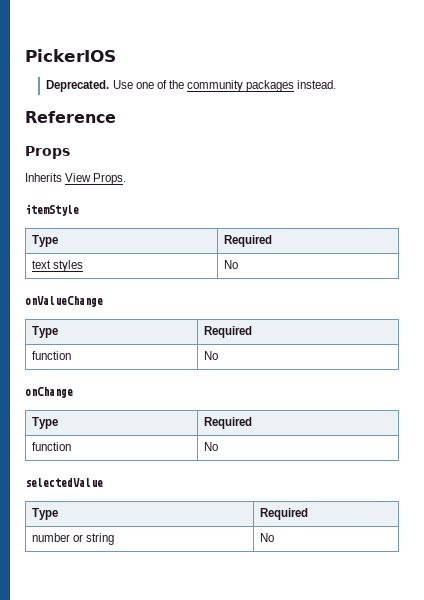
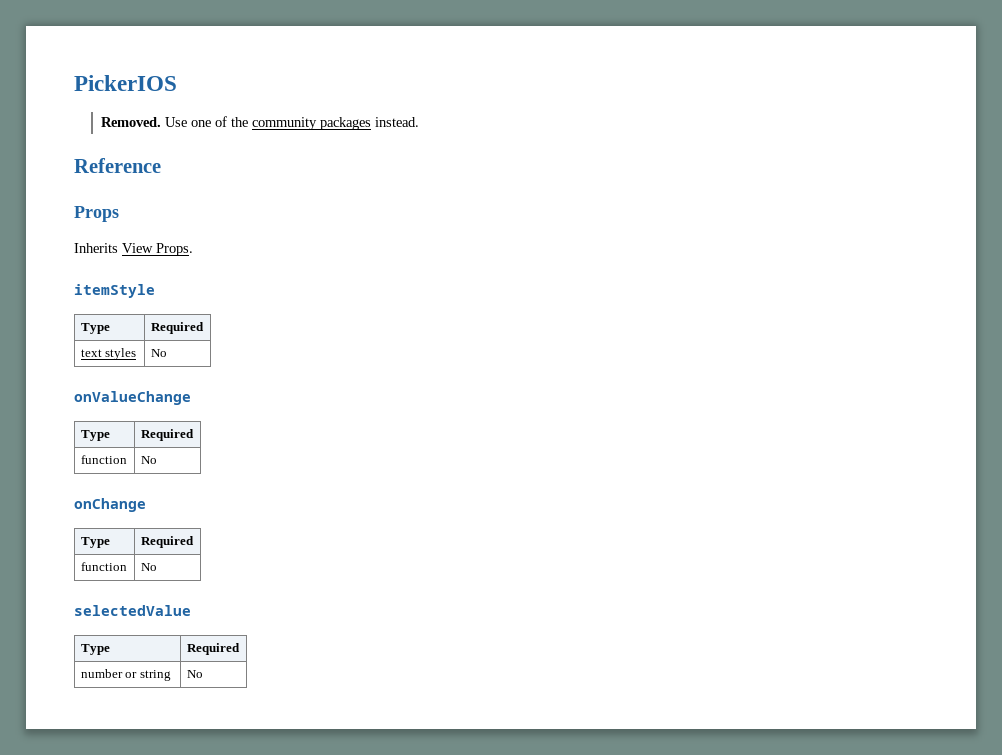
- Deprecated.
+ Removed.

